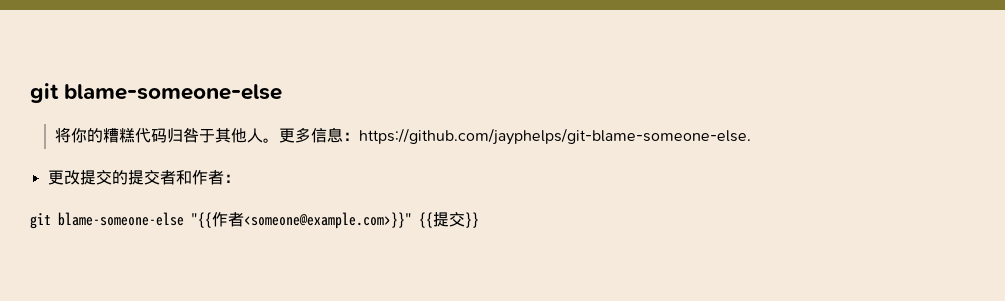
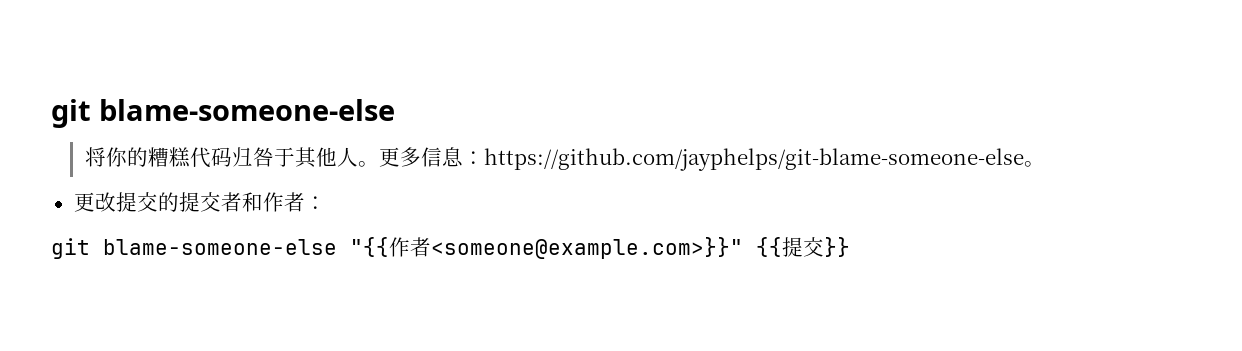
- 更多信息：https://github.com/jayphelps/git-blame-someone-else.
+ 更多信息：https://github.com/jayphelps/git-blame-someone-else。

